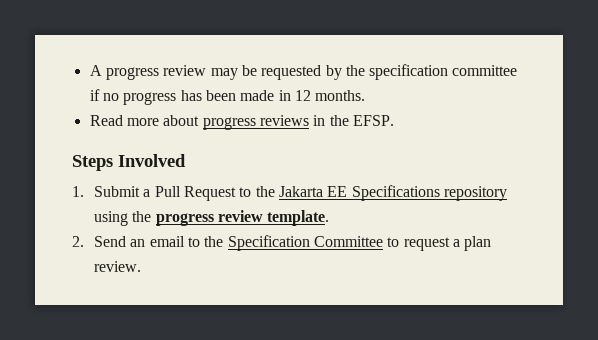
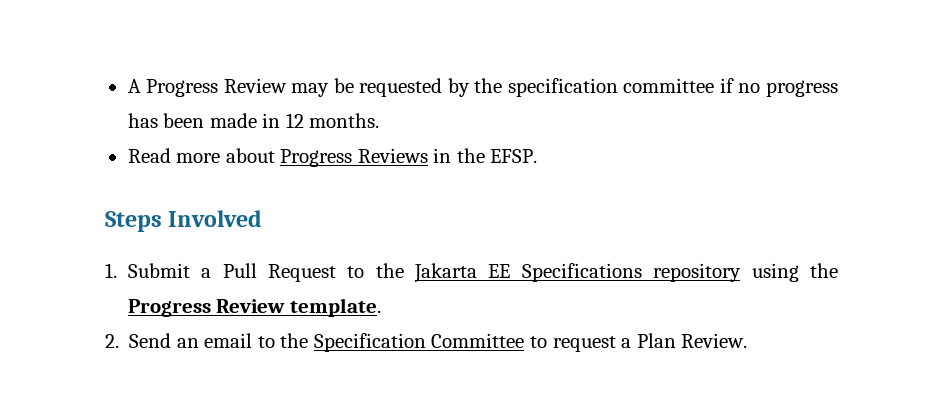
- A progress review may be requested by the specification committee if no progress has been made in 12 months.
+ A Progress Review may be requested by the specification committee if no progress has been made in 12 months.
- Read more about progress reviews in the EFSP.
+ Read more about Progress Reviews in the EFSP.
- 1. Submit a Pull Request to the Jakarta EE Specifications repository using the progress review template.
+ 1. Submit a Pull Request to the Jakarta EE Specifications repository using the Progress Review template.
- 2. Send an email to the Specification Committee to request a plan review.
+ 2. Send an email to the Specification Committee to request a Plan Review.

